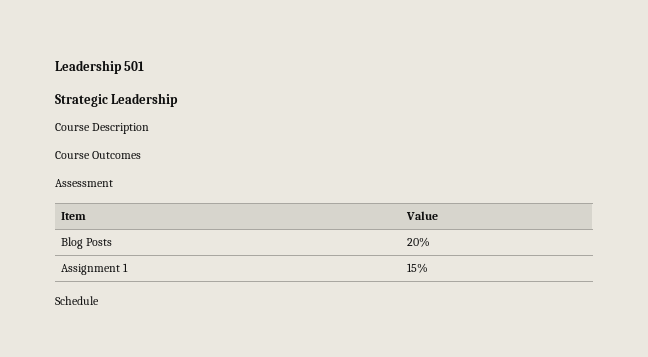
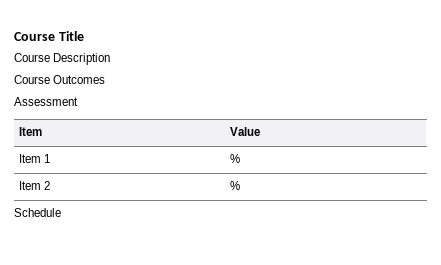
- Leadership 501
- Strategic Leadership
+ Course Title
- Blog Posts | 20%
- Assignment 1 | 15%
+ Item 1 | %
+ Item 2 | %

